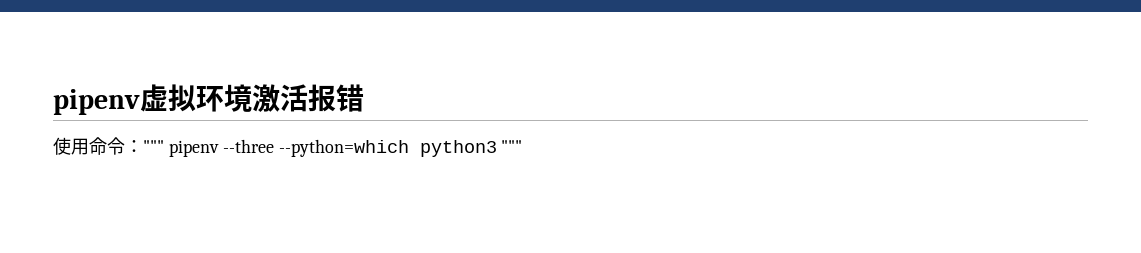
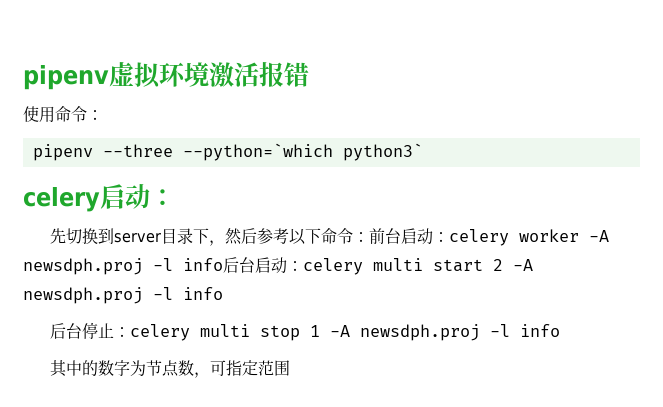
- 使用命令：""" pipenv --three --python=which python3 """
+ 使用命令：
+ pipenv --three --python=`which python3`
+ celery启动：
+ 先切换到server目录下，然后参考以下命令：前台启动：celery worker -A newsdph.proj -l info后台启动：celery multi start 2 -A newsdph.proj -l info
+ 后台停止：celery multi stop 1 -A newsdph.proj -l info
+ 其中的数字为节点数，可指定范围

